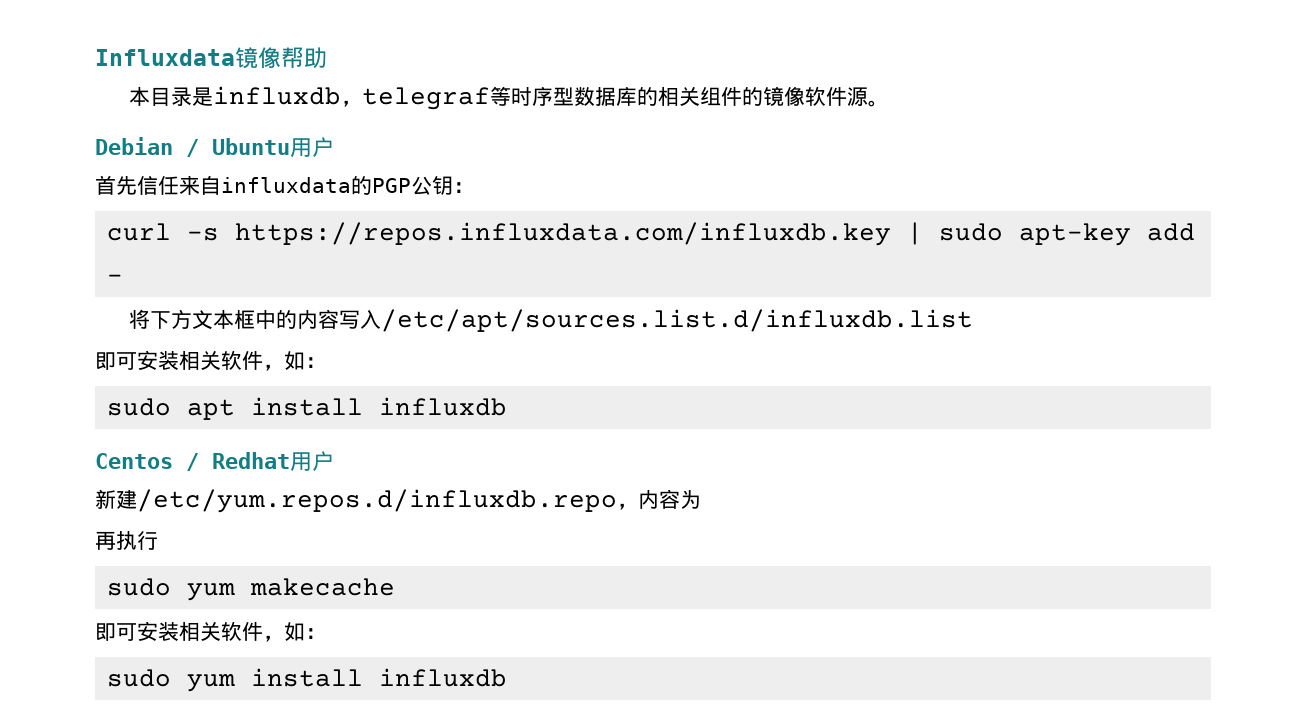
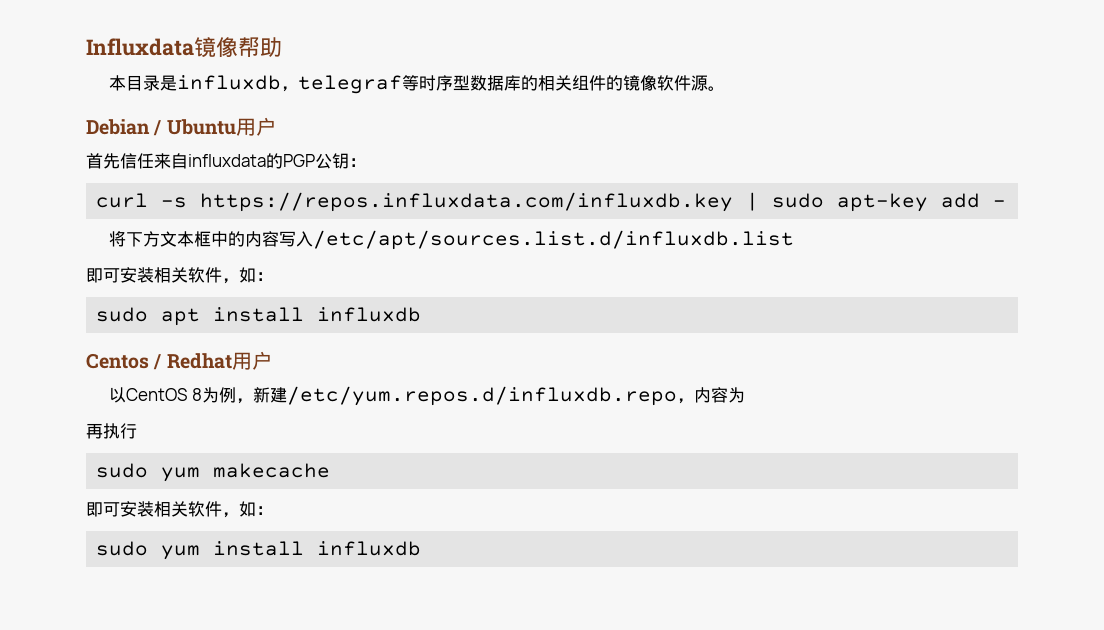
- 新建/etc/yum.repos.d/influxdb.repo，内容为
+ 以CentOS 8为例，新建/etc/yum.repos.d/influxdb.repo，内容为

